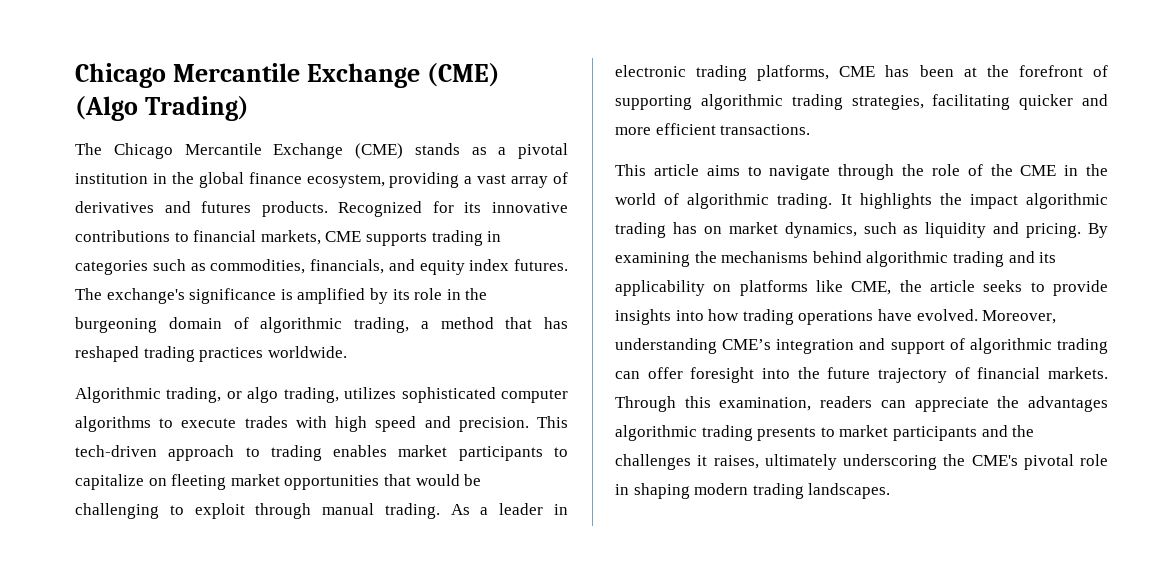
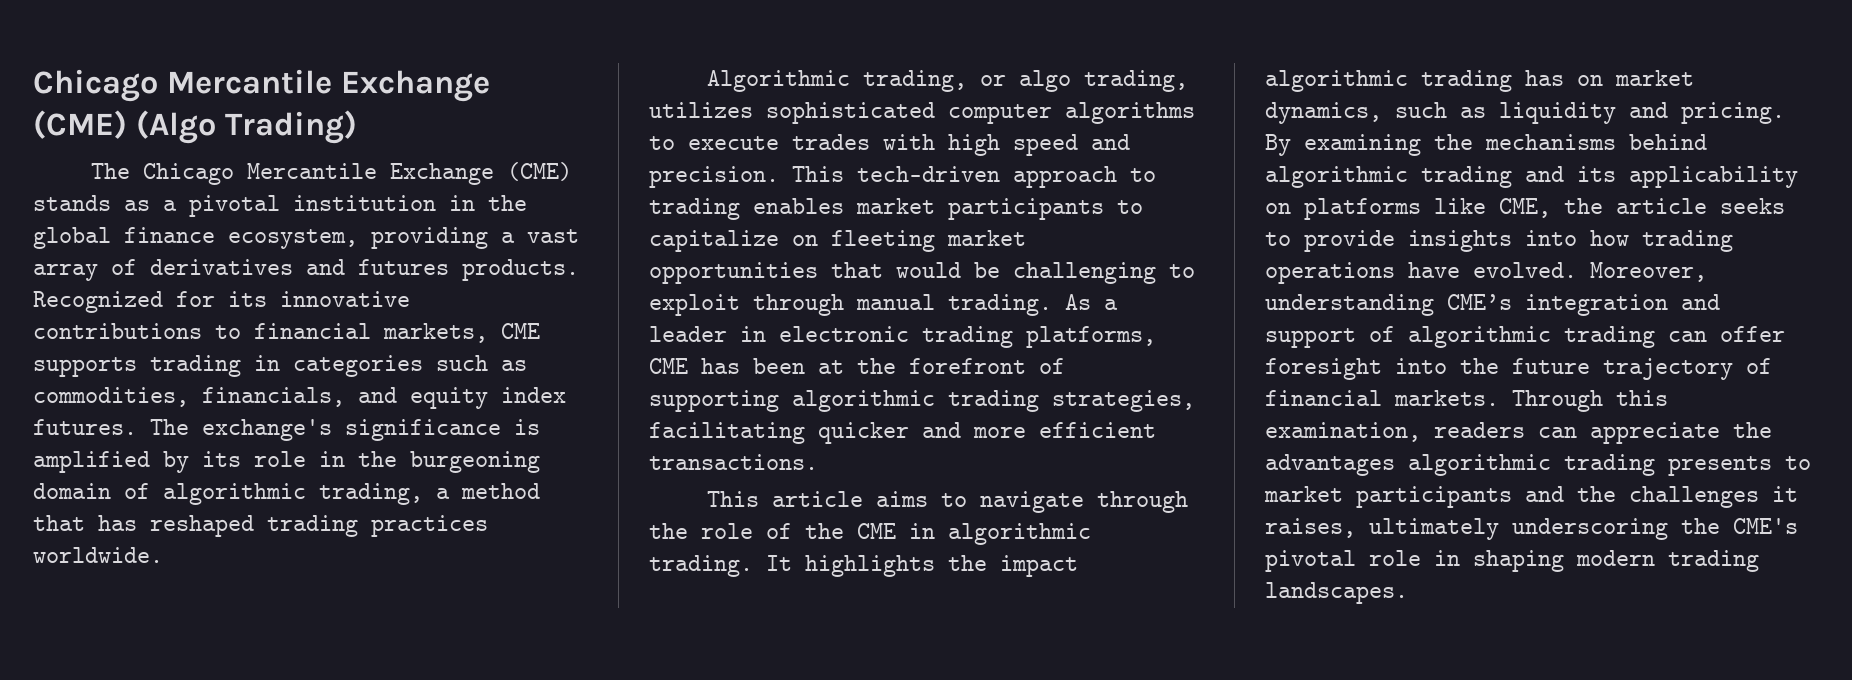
- This article aims to navigate through the role of the CME in the world of algorithmic trading.
+ This article aims to navigate through the role of the CME in algorithmic trading.

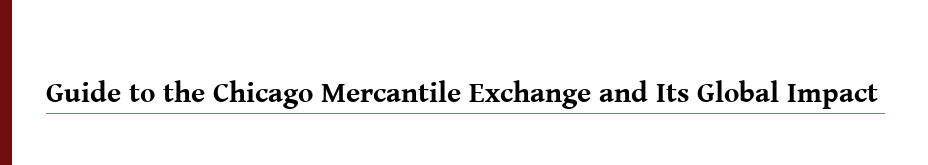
- Chicago Mercantile Exchange (CME) (Algo Trading)
- The Chicago Mercantile Exchange (CME) stands as a pivotal institution in the global finance ecosystem, providing a vast array of derivatives and futures products. Recognized for its innovative contributions to financial markets, CME supports trading in categories such as commodities, financials, and equity index futures. The exchange's significance is amplified by its role in the burgeoning domain of algorithmic trading, a method that has reshaped trading practices worldwide.
- Algorithmic trading, or algo trading, utilizes sophisticated computer algorithms to execute trades with high speed and precision. This tech-driven approach to trading enables market participants to capitalize on fleeting market opportunities that would be challenging to exploit through manual trading. As a leader in electronic trading platforms, CME has been at the forefront of supporting algorithmic trading strategies, facilitating quicker and more efficient transactions.
- This article aims to navigate through the role of the CME in algorithmic trading. It highlights the impact algorithmic trading has on market dynamics, such as liquidity and pricing. By examining the mechanisms behind algorithmic trading and its applicability on platforms like CME, the article seeks to provide insights into how trading operations have evolved. Moreover, understanding CME’s integration and support of algorithmic trading can offer foresight into the future trajectory of financial markets. Through this examination, readers can appreciate the advantages algorithmic trading presents to market participants and the challenges it raises, ultimately underscoring the CME's pivotal role in shaping modern trading landscapes.
+ Guide to the Chicago Mercantile Exchange and Its Global Impact

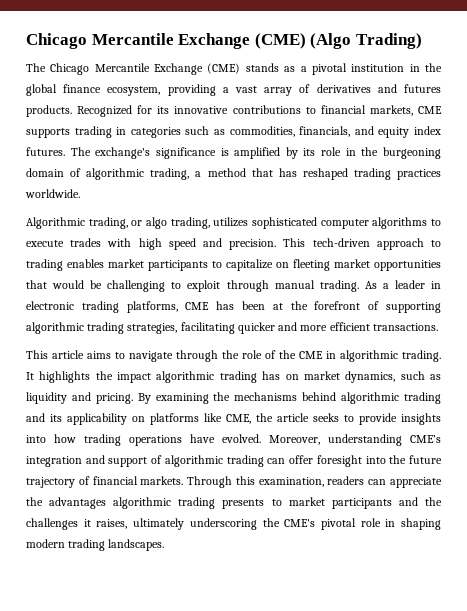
- Guide to the Chicago Mercantile Exchange and Its Global Impact
+ Chicago Mercantile Exchange (CME) (Algo Trading)
+ The Chicago Mercantile Exchange (CME) stands as a pivotal institution in the global finance ecosystem, providing a vast array of derivatives and futures products. Recognized for its innovative contributions to financial markets, CME supports trading in categories such as commodities, financials, and equity index futures. The exchange's significance is amplified by its role in the burgeoning domain of algorithmic trading, a method that has reshaped trading practices worldwide.
+ Algorithmic trading, or algo trading, utilizes sophisticated computer algorithms to execute trades with high speed and precision. This tech-driven approach to trading enables market participants to capitalize on fleeting market opportunities that would be challenging to exploit through manual trading. As a leader in electronic trading platforms, CME has been at the forefront of supporting algorithmic trading strategies, facilitating quicker and more efficient transactions.
+ This article aims to navigate through the role of the CME in algorithmic trading. It highlights the impact algorithmic trading has on market dynamics, such as liquidity and pricing. By examining the mechanisms behind algorithmic trading and its applicability on platforms like CME, the article seeks to provide insights into how trading operations have evolved. Moreover, understanding CME’s integration and support of algorithmic trading can offer foresight into the future trajectory of financial markets. Through this examination, readers can appreciate the advantages algorithmic trading presents to market participants and the challenges it raises, ultimately underscoring the CME's pivotal role in shaping modern trading landscapes.

